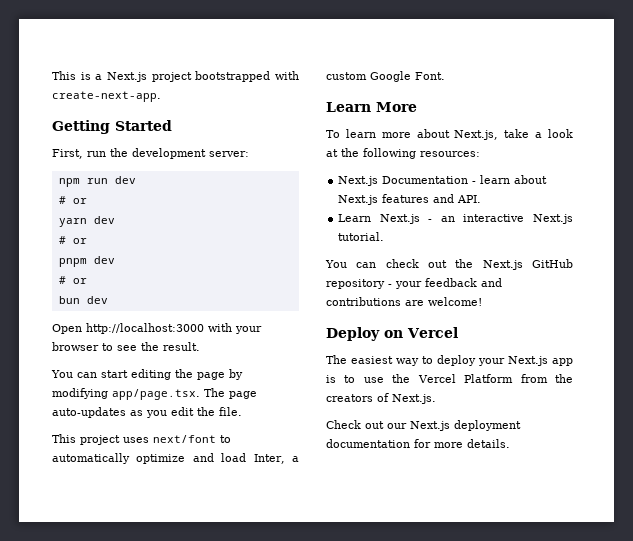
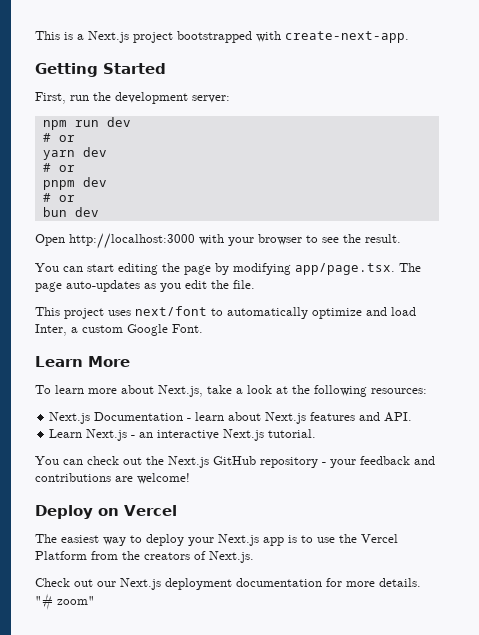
+ "# zoom"

